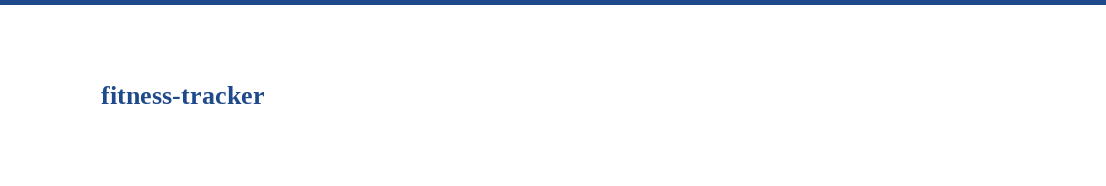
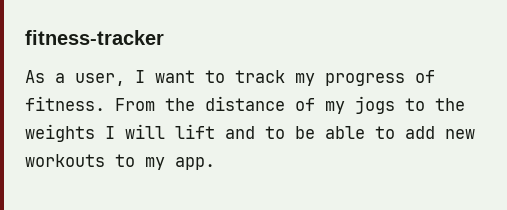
+ As a user, I want to track my progress of fitness. From the distance of my jogs to the weights I will lift and to be able to add new workouts to my app.

